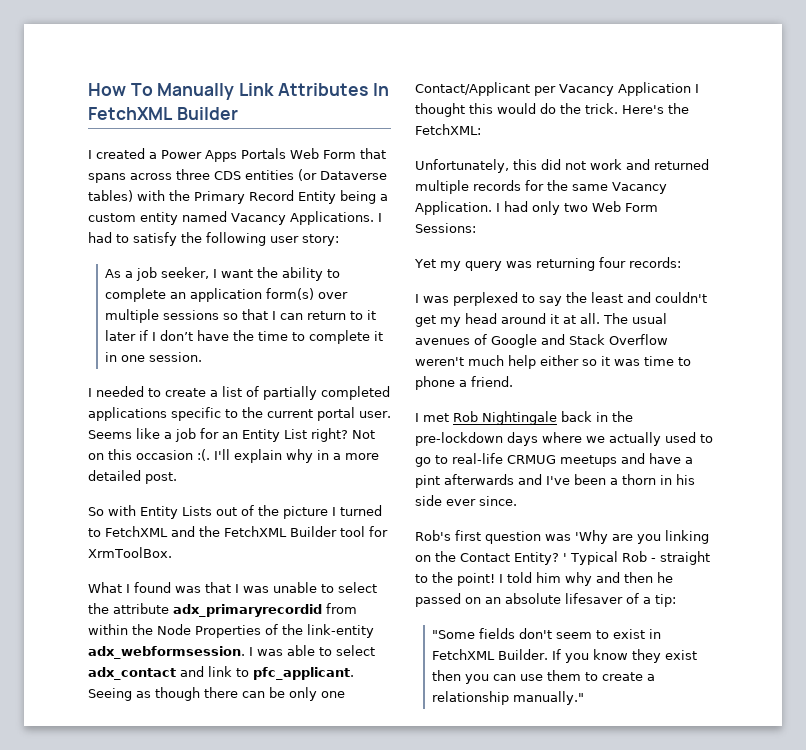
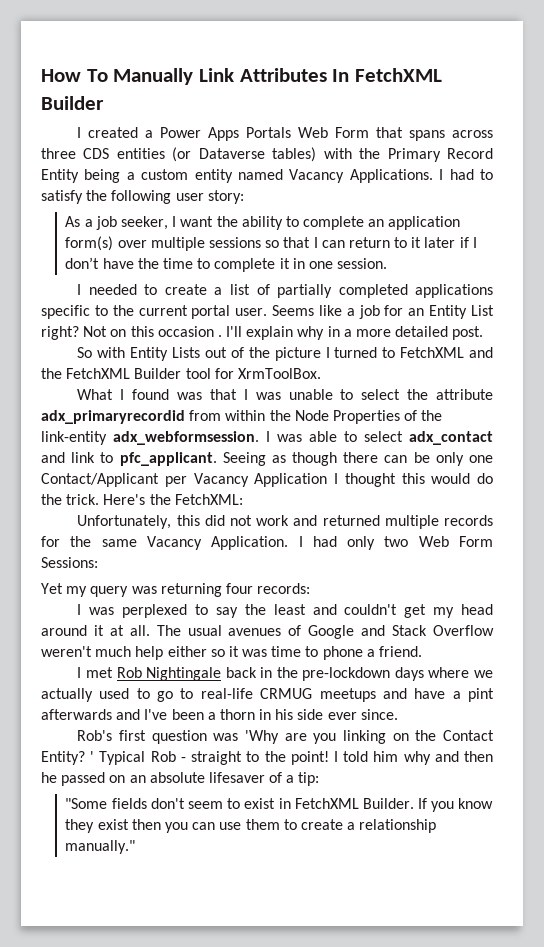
- Not on this occasion :(.
+ Not on this occasion .

